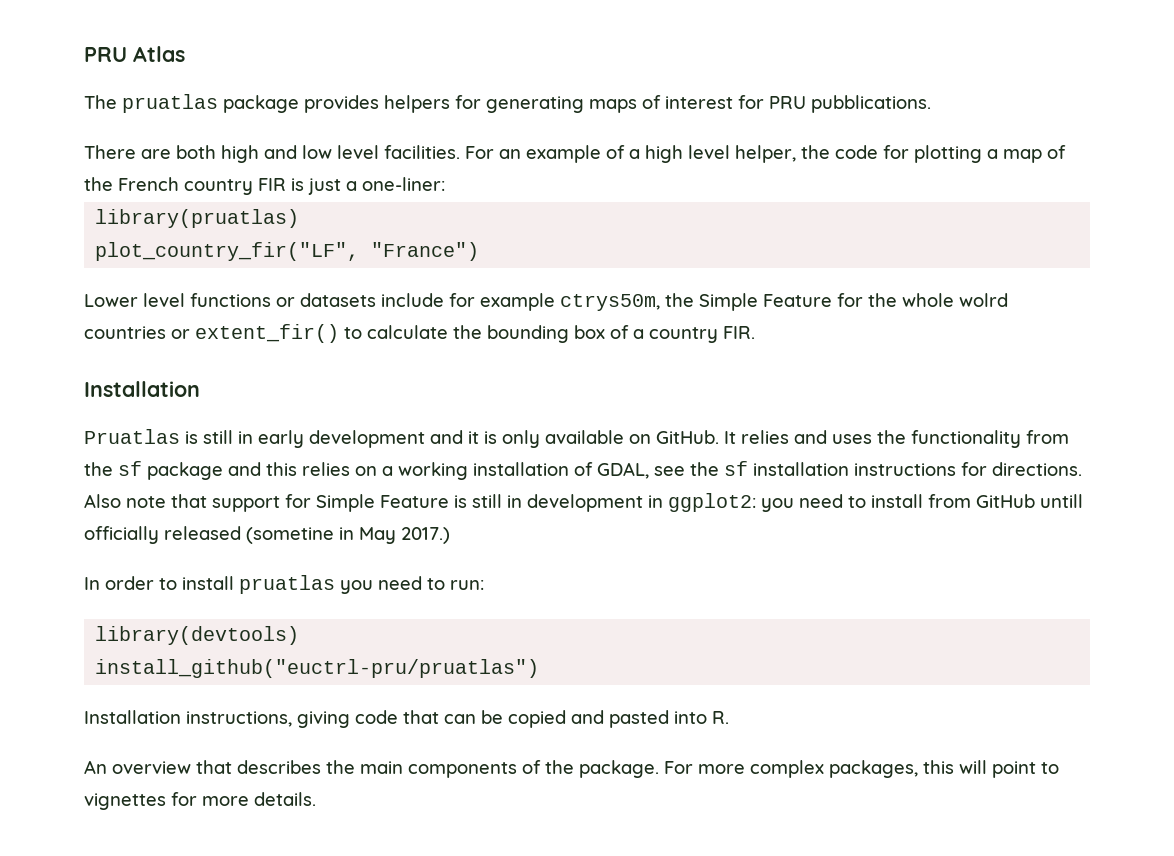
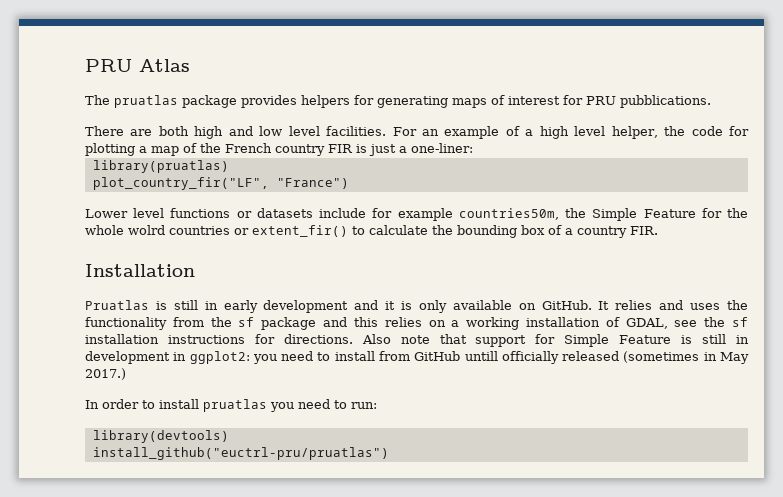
- Lower level functions or datasets include for example ctrys50m, the Simple Feature for the whole wolrd countries or extent_fir() to calculate the bounding box of a country FIR.
+ Lower level functions or datasets include for example countries50m, the Simple Feature for the whole wolrd countries or extent_fir() to calculate the bounding box of a country FIR.
- Also note that support for Simple Feature is still in development in ggplot2: you need to install from GitHub untill officially released (sometine in May 2017.)
+ Also note that support for Simple Feature is still in development in ggplot2: you need to install from GitHub untill officially released (sometimes in May 2017.)
- Installation instructions, giving code that can be copied and pasted into R.
- An overview that describes the main components of the package. For more complex packages, this will point to vignettes for more details.

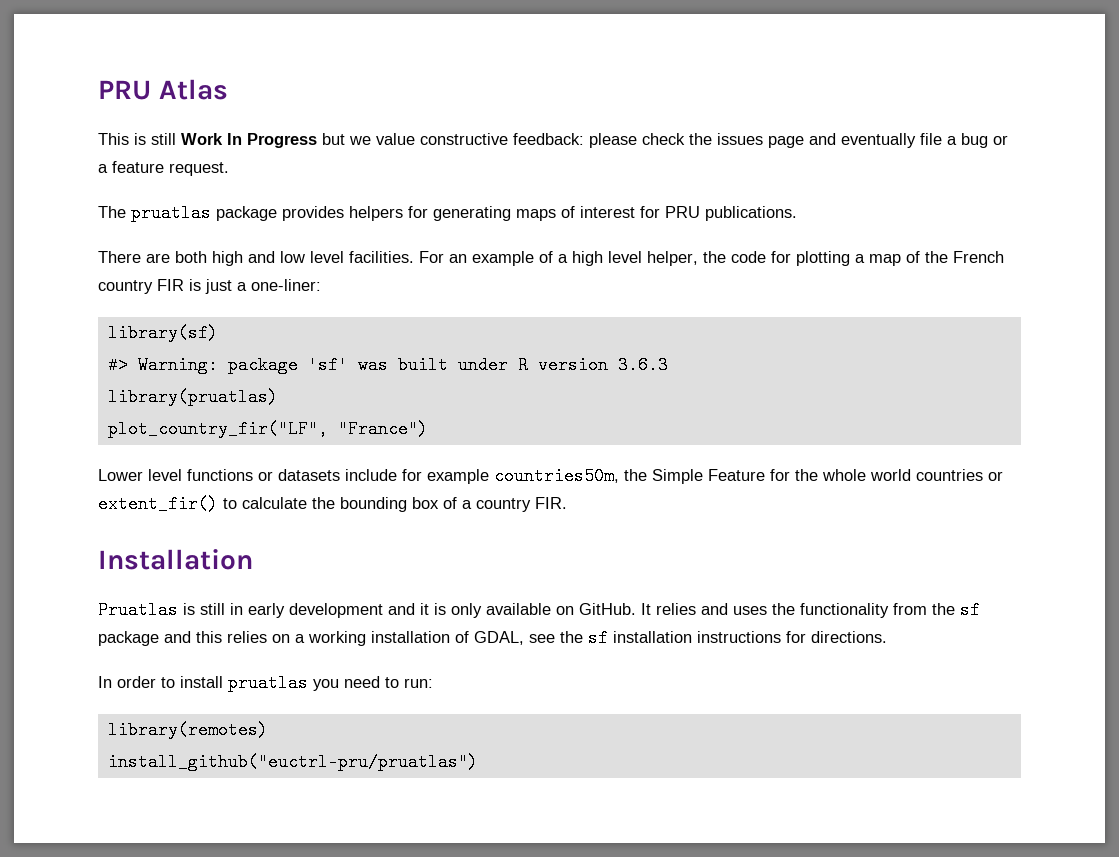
+ This is still Work In Progress but we value constructive feedback: please check the issues page and eventually file a bug or a feature request.
- The pruatlas package provides helpers for generating maps of interest for PRU pubblications.
+ The pruatlas package provides helpers for generating maps of interest for PRU publications.
+ library(sf)
+ #> Warning: package 'sf' was built under R version 3.6.3
- Lower level functions or datasets include for example countries50m, the Simple Feature for the whole wolrd countries or extent_fir() to calculate the bounding box of a country FIR.
+ Lower level functions or datasets include for example countries50m, the Simple Feature for the whole world countries or extent_fir() to calculate the bounding box of a country FIR.
- Also note that support for Simple Feature is still in development in ggplot2: you need to install from GitHub untill officially released (sometimes in May 2017.)
- library(devtools)
+ library(remotes)

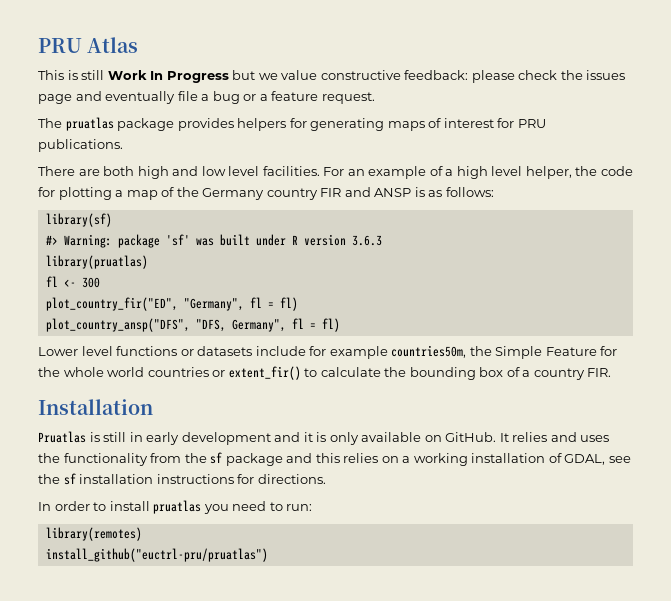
- For an example of a high level helper, the code for plotting a map of the French country FIR is just a one-liner:
+ For an example of a high level helper, the code for plotting a map of the Germany country FIR and ANSP is as follows:
- plot_country_fir("LF", "France")
+ fl <- 300
+ plot_country_fir("ED", "Germany", fl = fl)
+ plot_country_ansp("DFS", "DFS, Germany", fl = fl)

